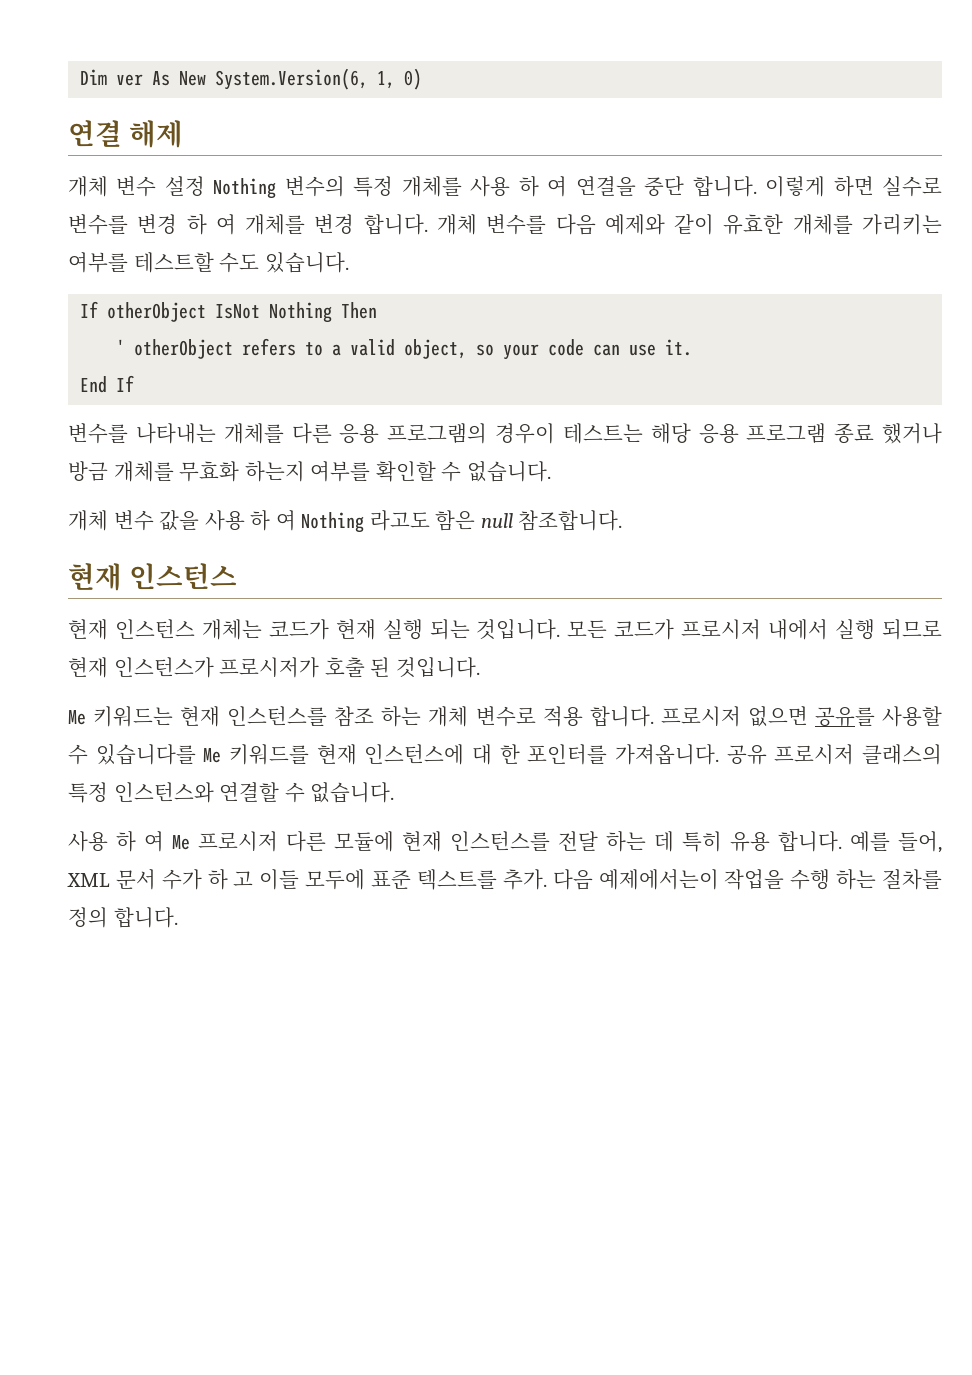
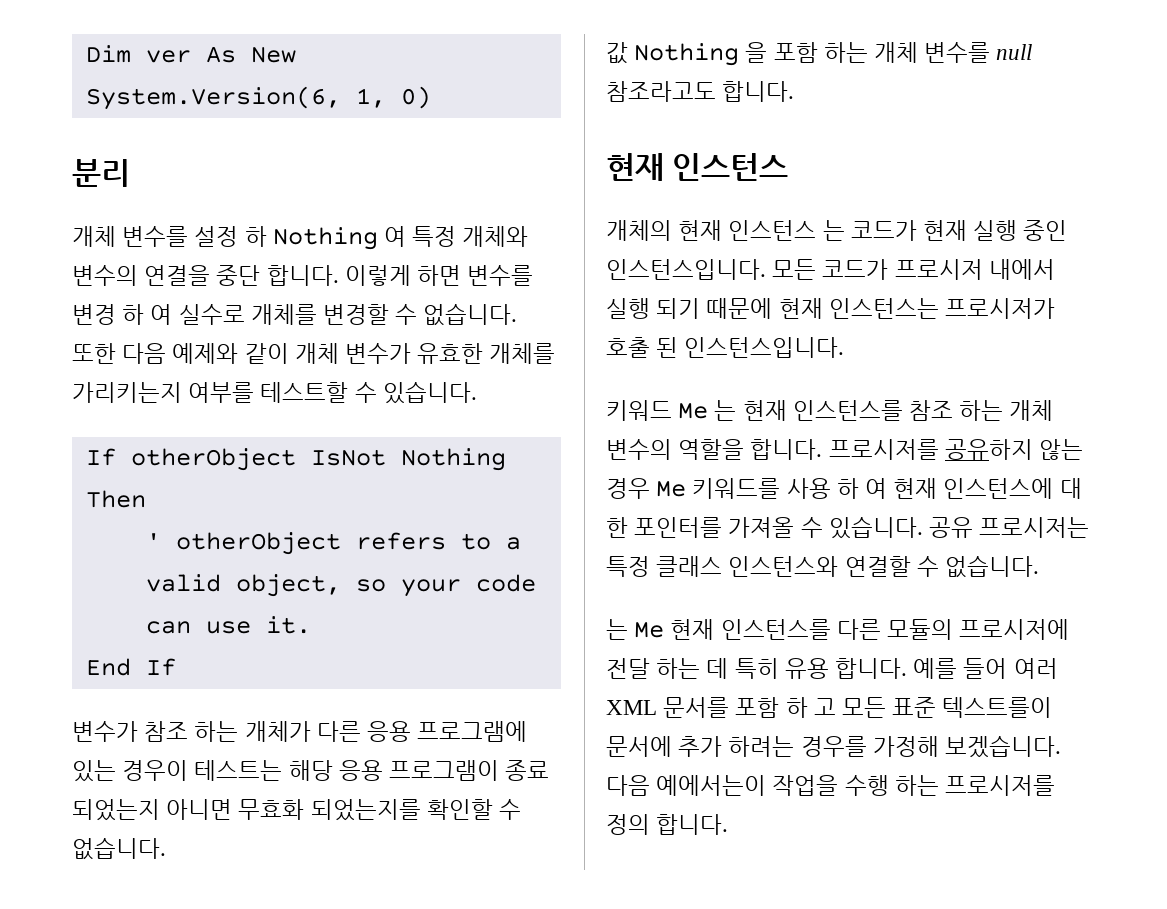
- 연결 해제
- 개체 변수 설정 Nothing 변수의 특정 개체를 사용 하 여 연결을 중단 합니다.
+ 분리
+ 개체 변수를 설정 하 Nothing 여 특정 개체와 변수의 연결을 중단 합니다.
- 이렇게 하면 실수로 변수를 변경 하 여 개체를 변경 합니다. 개체 변수를 다음 예제와 같이 유효한 개체를 가리키는 여부를 테스트할 수도 있습니다.
+ 이렇게 하면 변수를 변경 하 여 실수로 개체를 변경할 수 없습니다. 또한 다음 예제와 같이 개체 변수가 유효한 개체를 가리키는지 여부를 테스트할 수 있습니다.
- 변수를 나타내는 개체를 다른 응용 프로그램의 경우이 테스트는 해당 응용 프로그램 종료 했거나 방금 개체를 무효화 하는지 여부를 확인할 수 없습니다.
- 개체 변수 값을 사용 하 여 Nothing 라고도 함은 null 참조합니다.
+ 변수가 참조 하는 개체가 다른 응용 프로그램에 있는 경우이 테스트는 해당 응용 프로그램이 종료 되었는지 아니면 무효화 되었는지를 확인할 수 없습니다.
+ 값 Nothing 을 포함 하는 개체 변수를 null 참조라고도 합니다.
- 현재 인스턴스 개체는 코드가 현재 실행 되는 것입니다.
+ 개체의 현재 인스턴스 는 코드가 현재 실행 중인 인스턴스입니다.
- 모든 코드가 프로시저 내에서 실행 되므로 현재 인스턴스가 프로시저가 호출 된 것입니다.
- Me 키워드는 현재 인스턴스를 참조 하는 개체 변수로 적용 합니다. 프로시저 없으면 공유를 사용할 수 있습니다를 Me 키워드를 현재 인스턴스에 대 한 포인터를 가져옵니다. 공유 프로시저 클래스의 특정 인스턴스와 연결할 수 없습니다.
- 사용 하 여 Me 프로시저 다른 모듈에 현재 인스턴스를 전달 하는 데 특히 유용 합니다.
+ 모든 코드가 프로시저 내에서 실행 되기 때문에 현재 인스턴스는 프로시저가 호출 된 인스턴스입니다.
+ 키워드 Me 는 현재 인스턴스를 참조 하는 개체 변수의 역할을 합니다. 프로시저를 공유하지 않는 경우 Me 키워드를 사용 하 여 현재 인스턴스에 대 한 포인터를 가져올 수 있습니다. 공유 프로시저는 특정 클래스 인스턴스와 연결할 수 없습니다.
+ 는 Me 현재 인스턴스를 다른 모듈의 프로시저에 전달 하는 데 특히 유용 합니다.
- 예를 들어, XML 문서 수가 하 고 이들 모두에 표준 텍스트를 추가. 다음 예제에서는이 작업을 수행 하는 절차를 정의 합니다.
+ 예를 들어 여러 XML 문서를 포함 하 고 모든 표준 텍스트를이 문서에 추가 하려는 경우를 가정해 보겠습니다. 다음 예에서는이 작업을 수행 하는 프로시저를 정의 합니다.

